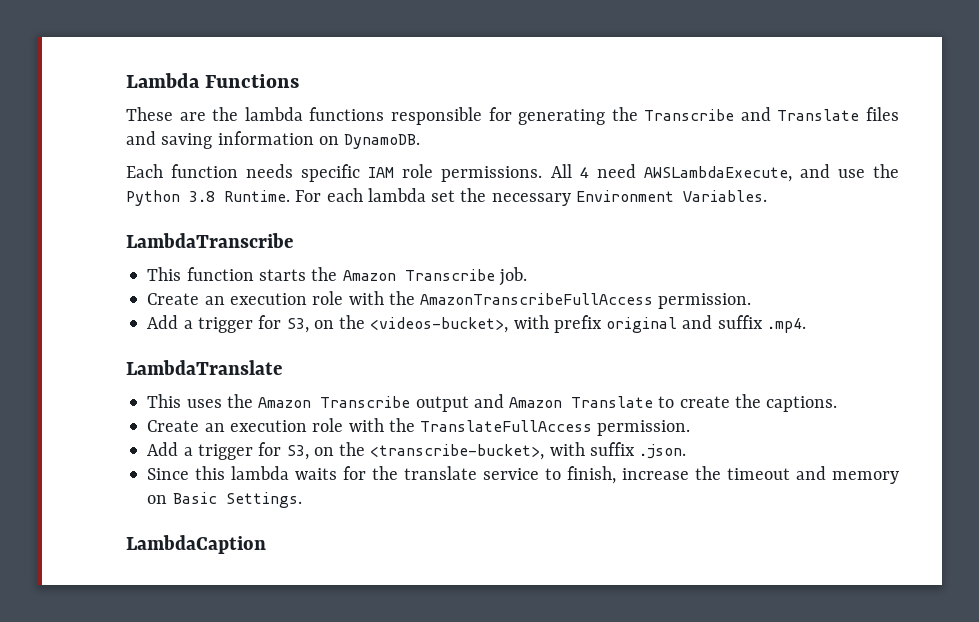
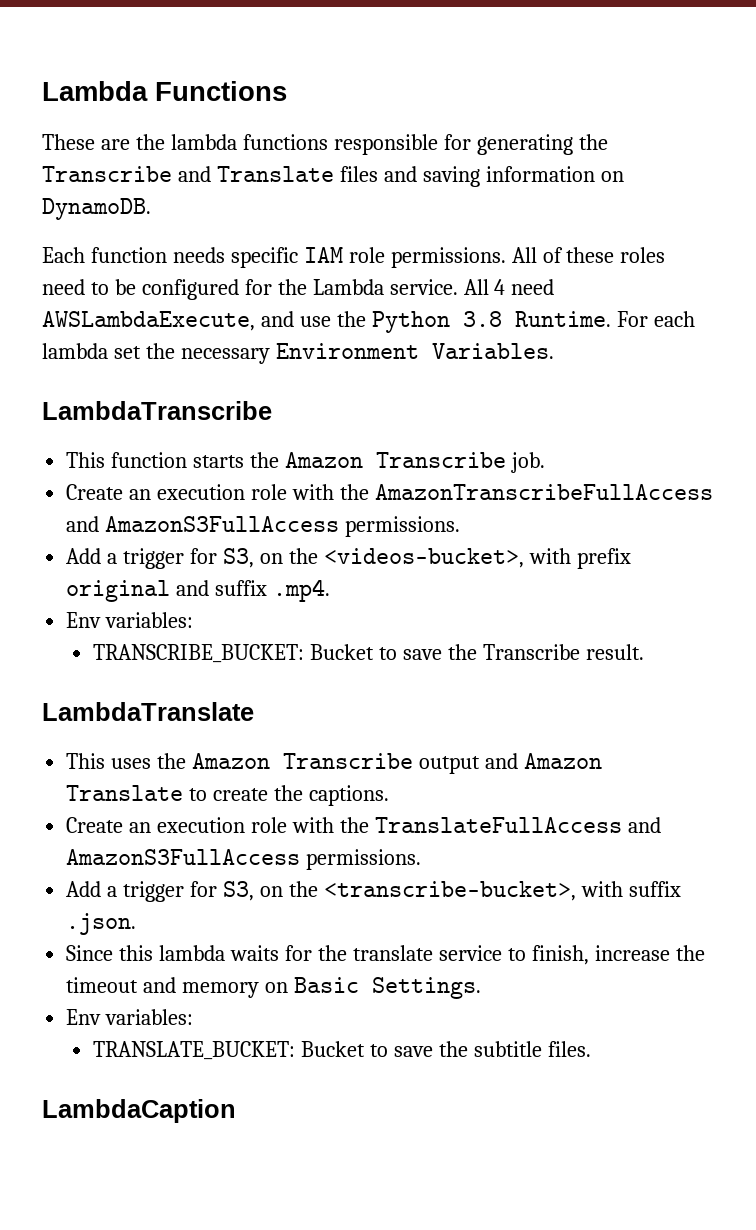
- All 4 need AWSLambdaExecute, and use the Python 3.8 Runtime.
+ All of these roles need to be configured for the Lambda service. All 4 need AWSLambdaExecute, and use the Python 3.8 Runtime.
- Create an execution role with the AmazonTranscribeFullAccess permission.
+ Create an execution role with the AmazonTranscribeFullAccess and AmazonS3FullAccess permissions.
  Add a trigger for S3, on the <videos-bucket>, with prefix original and suffix .mp4.
+ Env variables:
+ TRANSCRIBE_BUCKET: Bucket to save the Transcribe result.
- Create an execution role with the TranslateFullAccess permission.
+ Create an execution role with the TranslateFullAccess and AmazonS3FullAccess permissions.
  Since this lambda waits for the translate service to finish, increase the timeout and memory on Basic Settings.
+ Env variables:
+ TRANSLATE_BUCKET: Bucket to save the subtitle files.

